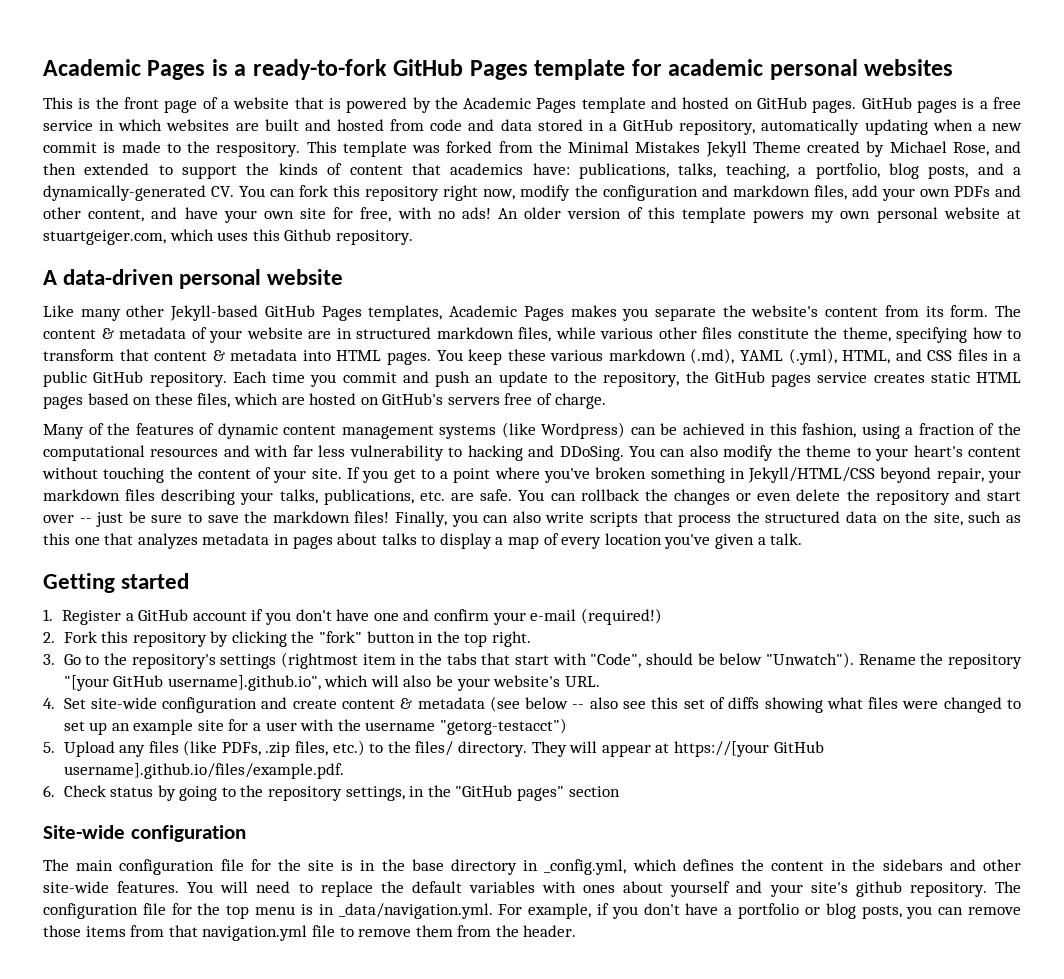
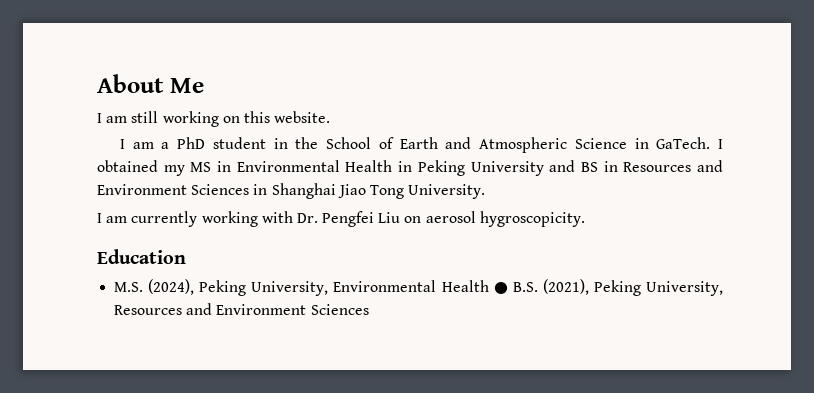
- Academic Pages is a ready-to-fork GitHub Pages template for academic personal websites
- This is the front page of a website that is powered by the Academic Pages template and hosted on GitHub pages. GitHub pages is a free service in which websites are built and hosted from code and data stored in a GitHub repository, automatically updating when a new commit is made to the respository. This template was forked from the Minimal Mistakes Jekyll Theme created by Michael Rose, and then extended to support the kinds of content that academics have: publications, talks, teaching, a portfolio, blog posts, and a dynamically-generated CV. You can fork this repository right now, modify the configuration and markdown files, add your own PDFs and other content, and have your own site for free, with no ads! An older version of this template powers my own personal website at stuartgeiger.com, which uses this Github repository.
- A data-driven personal website
- Like many other Jekyll-based GitHub Pages templates, Academic Pages makes you separate the website's content from its form. The content & metadata of your website are in structured markdown files, while various other files constitute the theme, specifying how to transform that content & metadata into HTML pages. You keep these various markdown (.md), YAML (.yml), HTML, and CSS files in a public GitHub repository. Each time you commit and push an update to the repository, the GitHub pages service creates static HTML pages based on these files, which are hosted on GitHub's servers free of charge.
- Many of the features of dynamic content management systems (like Wordpress) can be achieved in this fashion, using a fraction of the computational resources and with far less vulnerability to hacking and DDoSing. You can also modify the theme to your heart's content without touching the content of your site. If you get to a point where you've broken something in Jekyll/HTML/CSS beyond repair, your markdown files describing your talks, publications, etc. are safe. You can rollback the changes or even delete the repository and start over -- just be sure to save the markdown files! Finally, you can also write scripts that process the structured data on the site, such as this one that analyzes metadata in pages about talks to display a map of every location you've given a talk.
- Getting started
- 1. Register a GitHub account if you don't have one and confirm your e-mail (required!)
- 2. Fork this repository by clicking the "fork" button in the top right.
- 3. Go to the repository's settings (rightmost item in the tabs that start with "Code", should be below "Unwatch"). Rename the repository "[your GitHub username].github.io", which will also be your website's URL.
- 4. Set site-wide configuration and create content & metadata (see below -- also see this set of diffs showing what files were changed to set up an example site for a user with the username "getorg-testacct")
- 5. Upload any files (like PDFs, .zip files, etc.) to the files/ directory. They will appear at https://[your GitHub username].github.io/files/example.pdf.
- 6. Check status by going to the repository settings, in the "GitHub pages" section
- Site-wide configuration
- The main configuration file for the site is in the base directory in _config.yml, which defines the content in the sidebars and other site-wide features. You will need to replace the default variables with ones about yourself and your site's github repository. The configuration file for the top menu is in _data/navigation.yml. For example, if you don't have a portfolio or blog posts, you can remove those items from that navigation.yml file to remove them from the header.
+ About Me
+ I am still working on this website.
+ I am a PhD student in the School of Earth and Atmospheric Science in GaTech. I obtained my MS in Environmental Health in Peking University and BS in Resources and Environment Sciences in Shanghai Jiao Tong University.
+ I am currently working with Dr. Pengfei Liu on aerosol hygroscopicity.
+ Education
+ M.S. (2024), Peking University, Environmental Health ● B.S. (2021), Peking University, Resources and Environment Sciences

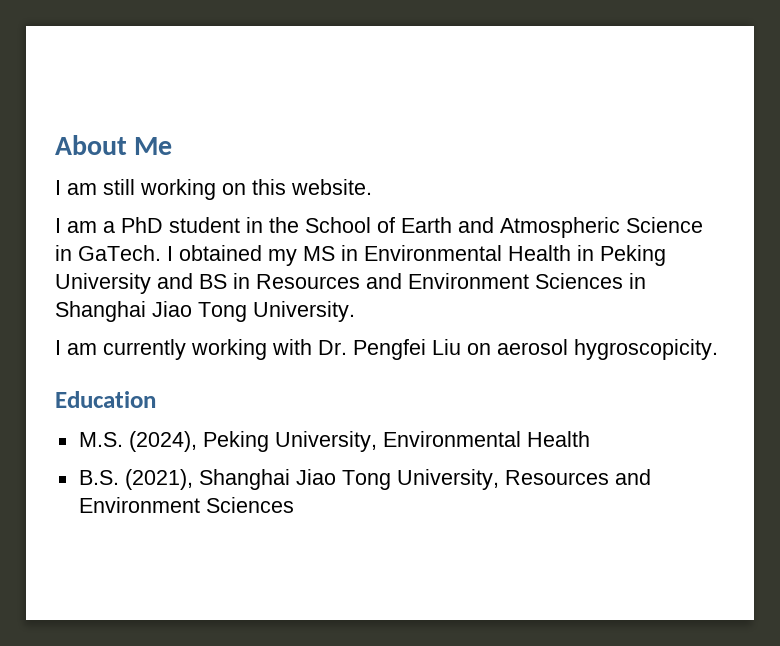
- M.S. (2024), Peking University, Environmental Health ● B.S. (2021), Peking University, Resources and Environment Sciences
+ M.S. (2024), Peking University, Environmental Health
+ B.S. (2021), Shanghai Jiao Tong University, Resources and Environment Sciences

